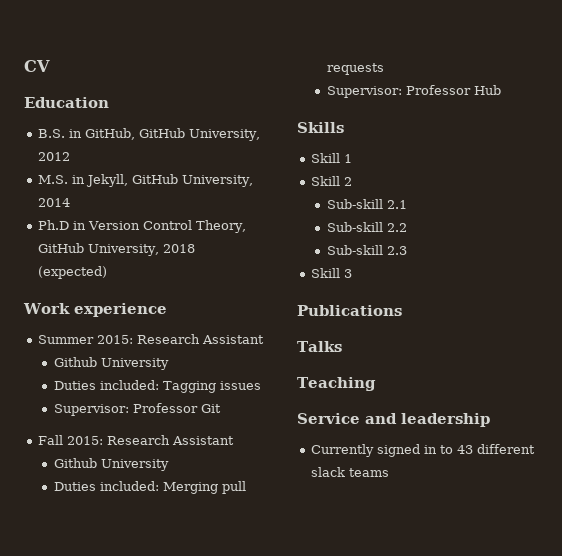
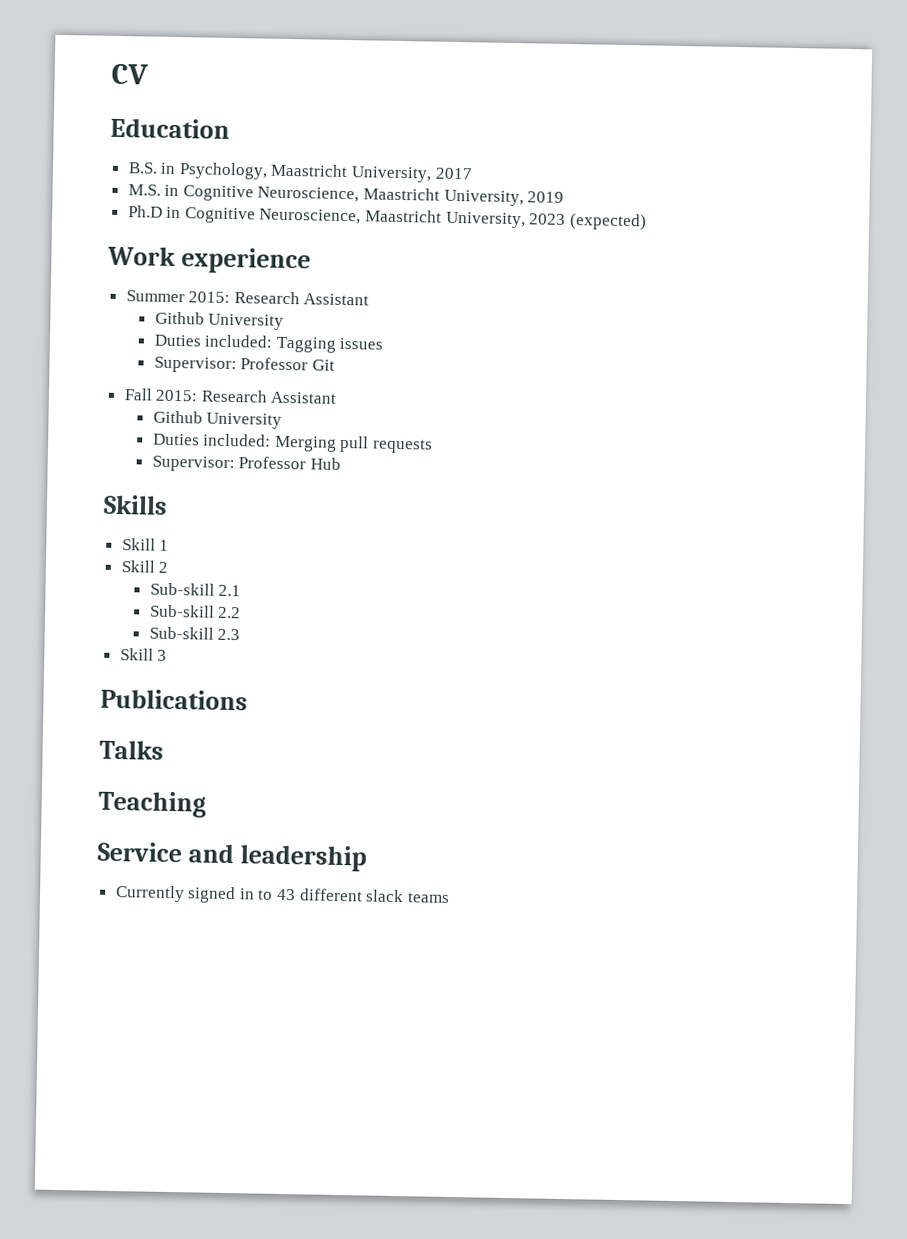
- B.S. in GitHub, GitHub University, 2012
- M.S. in Jekyll, GitHub University, 2014
- Ph.D in Version Control Theory, GitHub University, 2018 (expected)
+ B.S. in Psychology, Maastricht University, 2017
+ M.S. in Cognitive Neuroscience, Maastricht University, 2019
+ Ph.D in Cognitive Neuroscience, Maastricht University, 2023 (expected)

